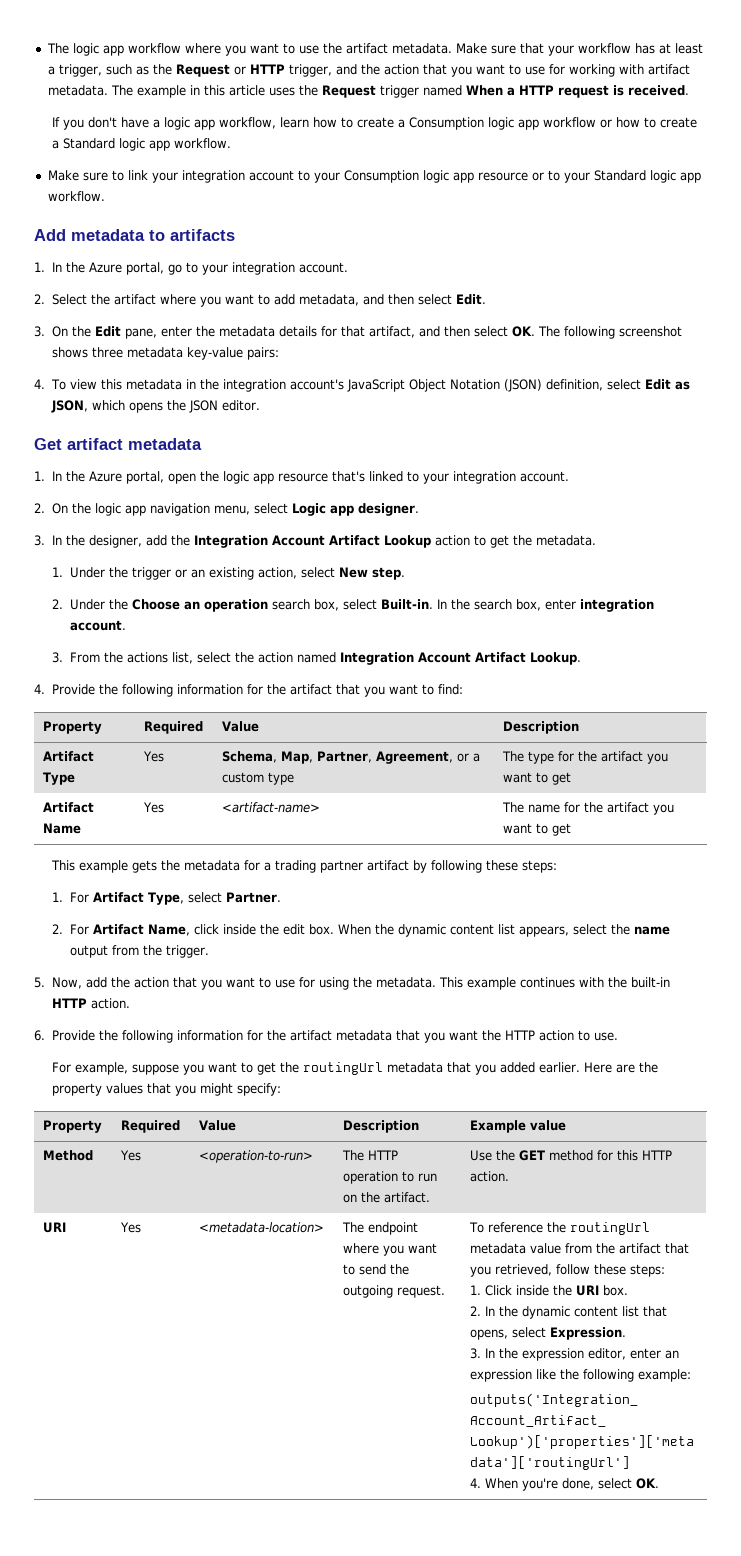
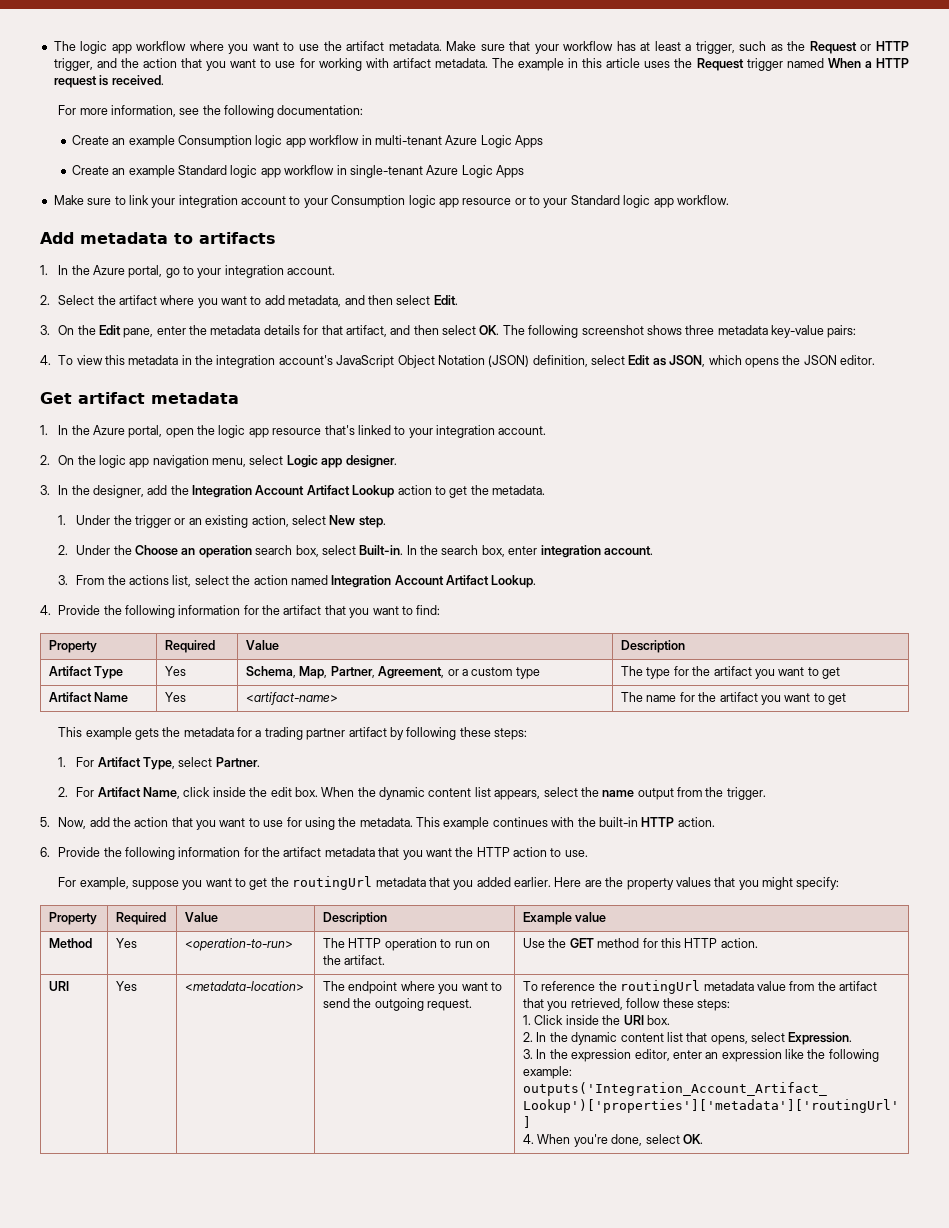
- If you don't have a logic app workflow, learn how to create a Consumption logic app workflow or how to create a Standard logic app workflow.
+ For more information, see the following documentation:
+ Create an example Consumption logic app workflow in multi-tenant Azure Logic Apps
+ Create an example Standard logic app workflow in single-tenant Azure Logic Apps

